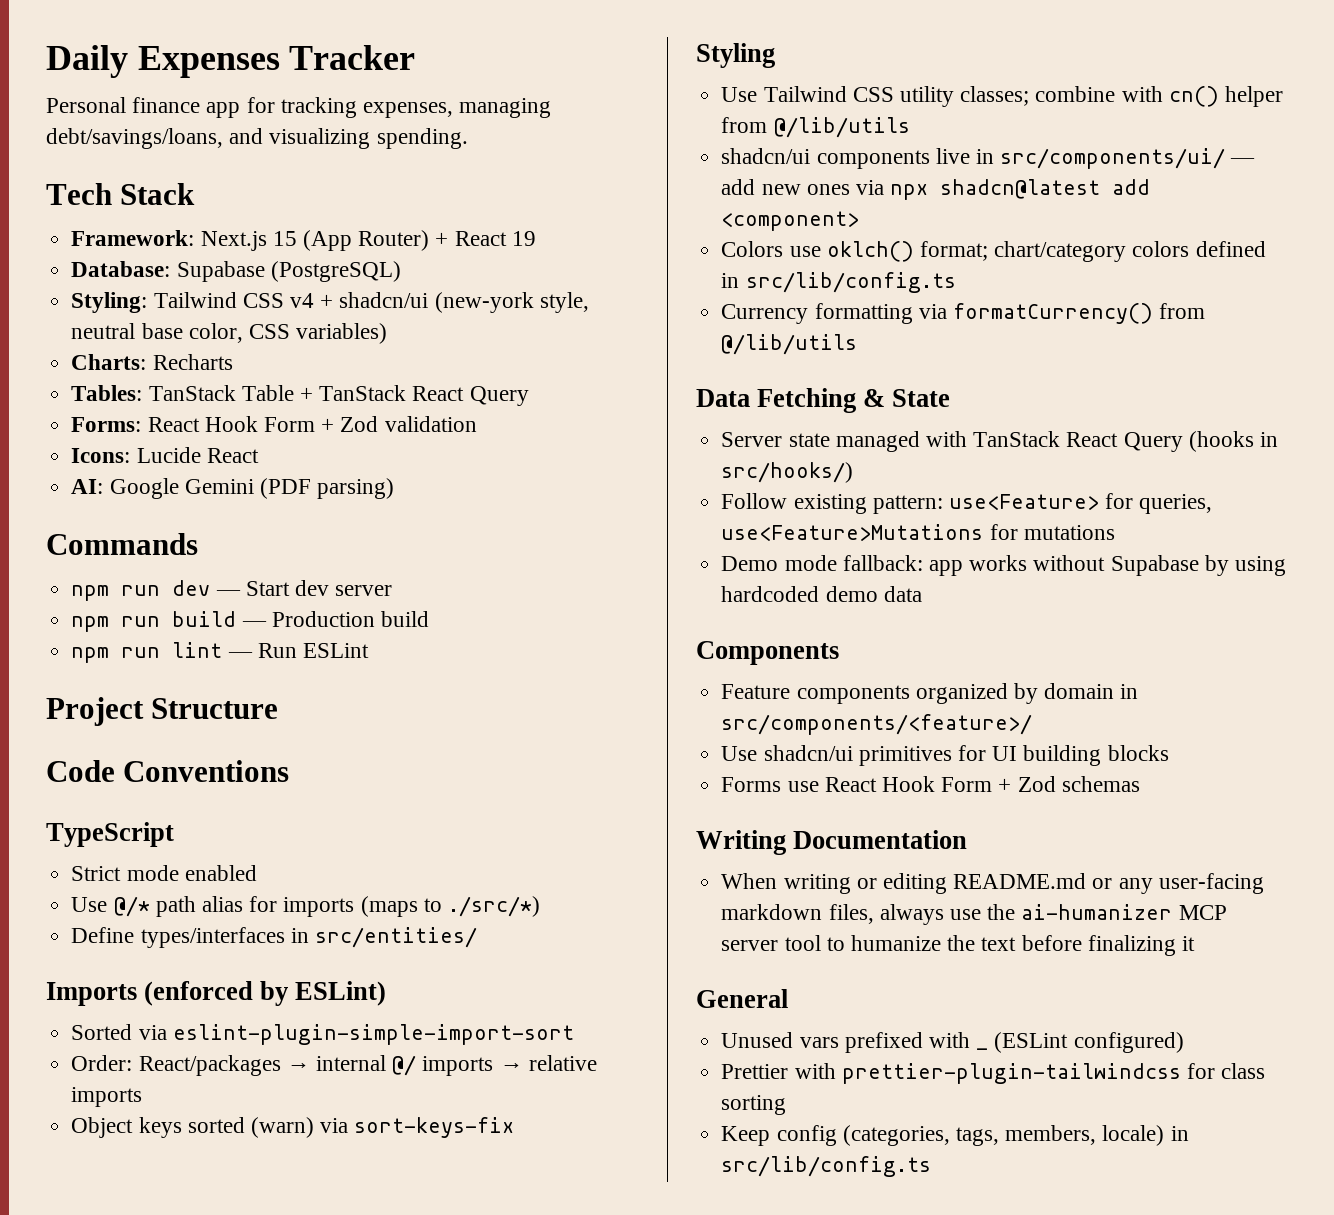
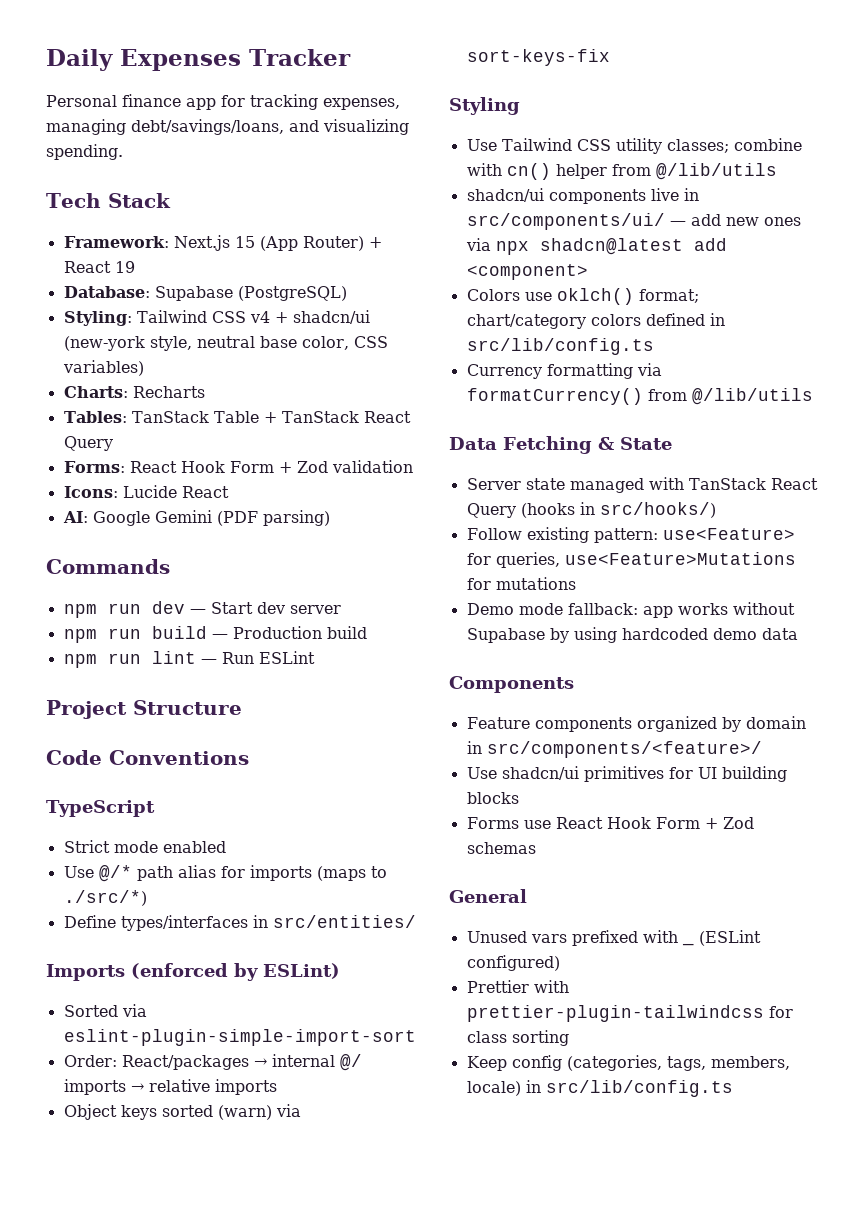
- Writing Documentation
- When writing or editing README.md or any user-facing markdown files, always use the ai-humanizer MCP server tool to humanize the text before finalizing it

